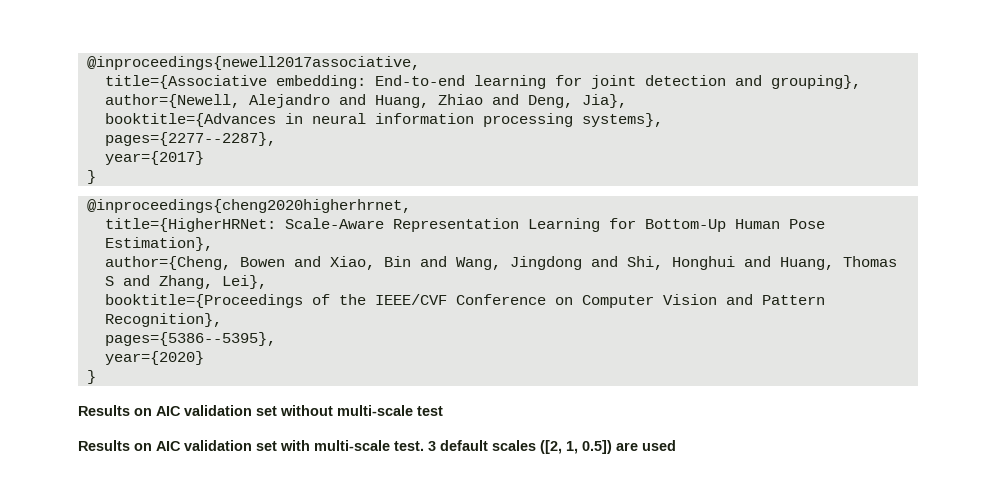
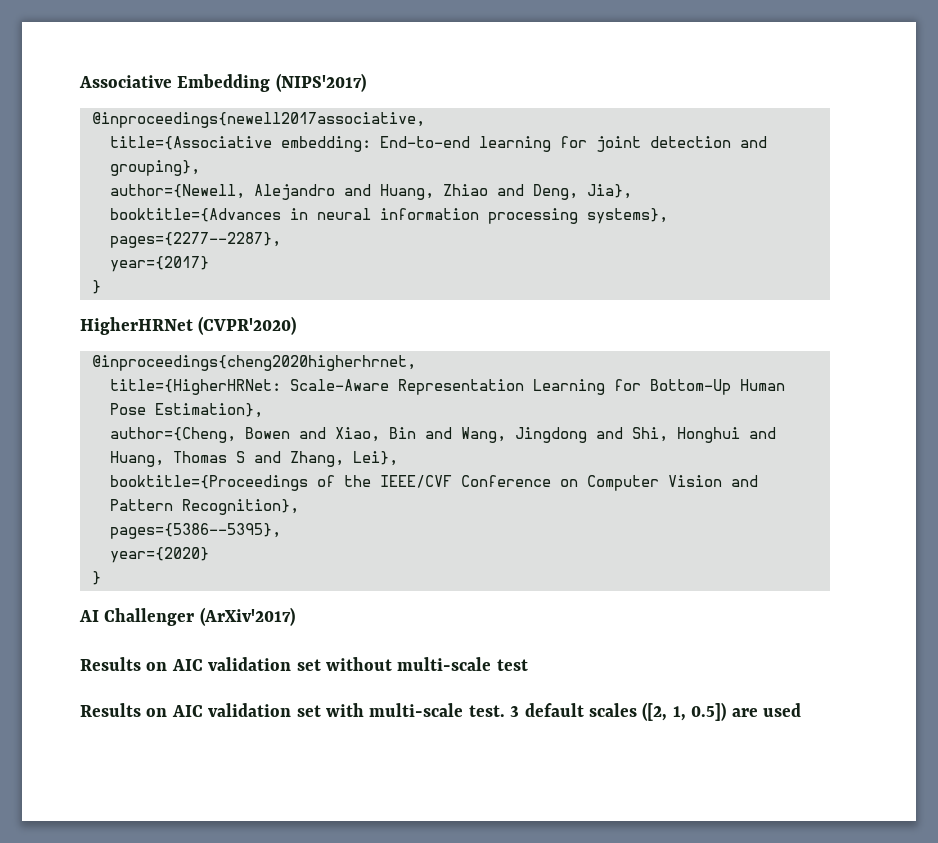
+ Associative Embedding (NIPS'2017)
+ HigherHRNet (CVPR'2020)
+ AI Challenger (ArXiv'2017)

